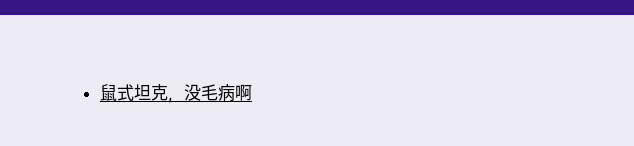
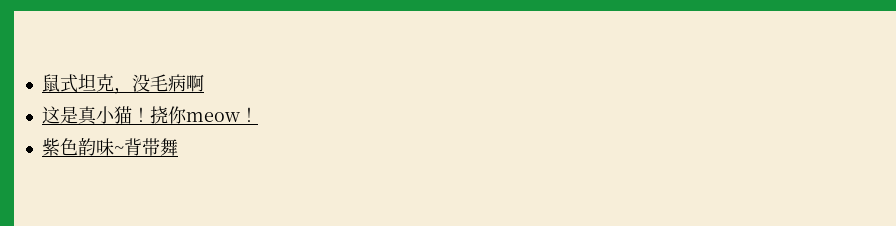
+ 这是真小猫！挠你meow！
+ 紫色韵味~背带舞

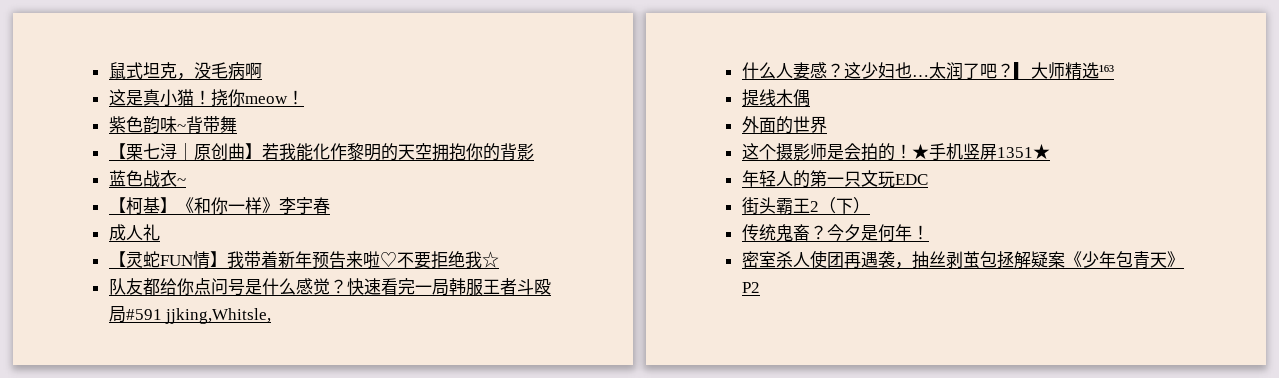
+ 【栗七浔｜原创曲】若我能化作黎明的天空拥抱你的背影
+ 蓝色战衣~
+ 【柯基】《和你一样》李宇春
+ 成人礼
+ 【灵蛇FUN情】我带着新年预告来啦♡不要拒绝我☆
+ 队友都给你点问号是什么感觉？快速看完一局韩服王者斗殴局#591 jjking,Whitsle,
+ 什么人妻感？这少妇也…太润了吧？▎大师精选¹⁶³
+ 提线木偶
+ 外面的世界
+ 这个摄影师是会拍的！★手机竖屏1351★
+ 年轻人的第一只文玩EDC
+ 街头霸王2（下）
+ 传统鬼畜？今夕是何年！
+ 密室杀人使团再遇袭，抽丝剥茧包拯解疑案《少年包青天》P2

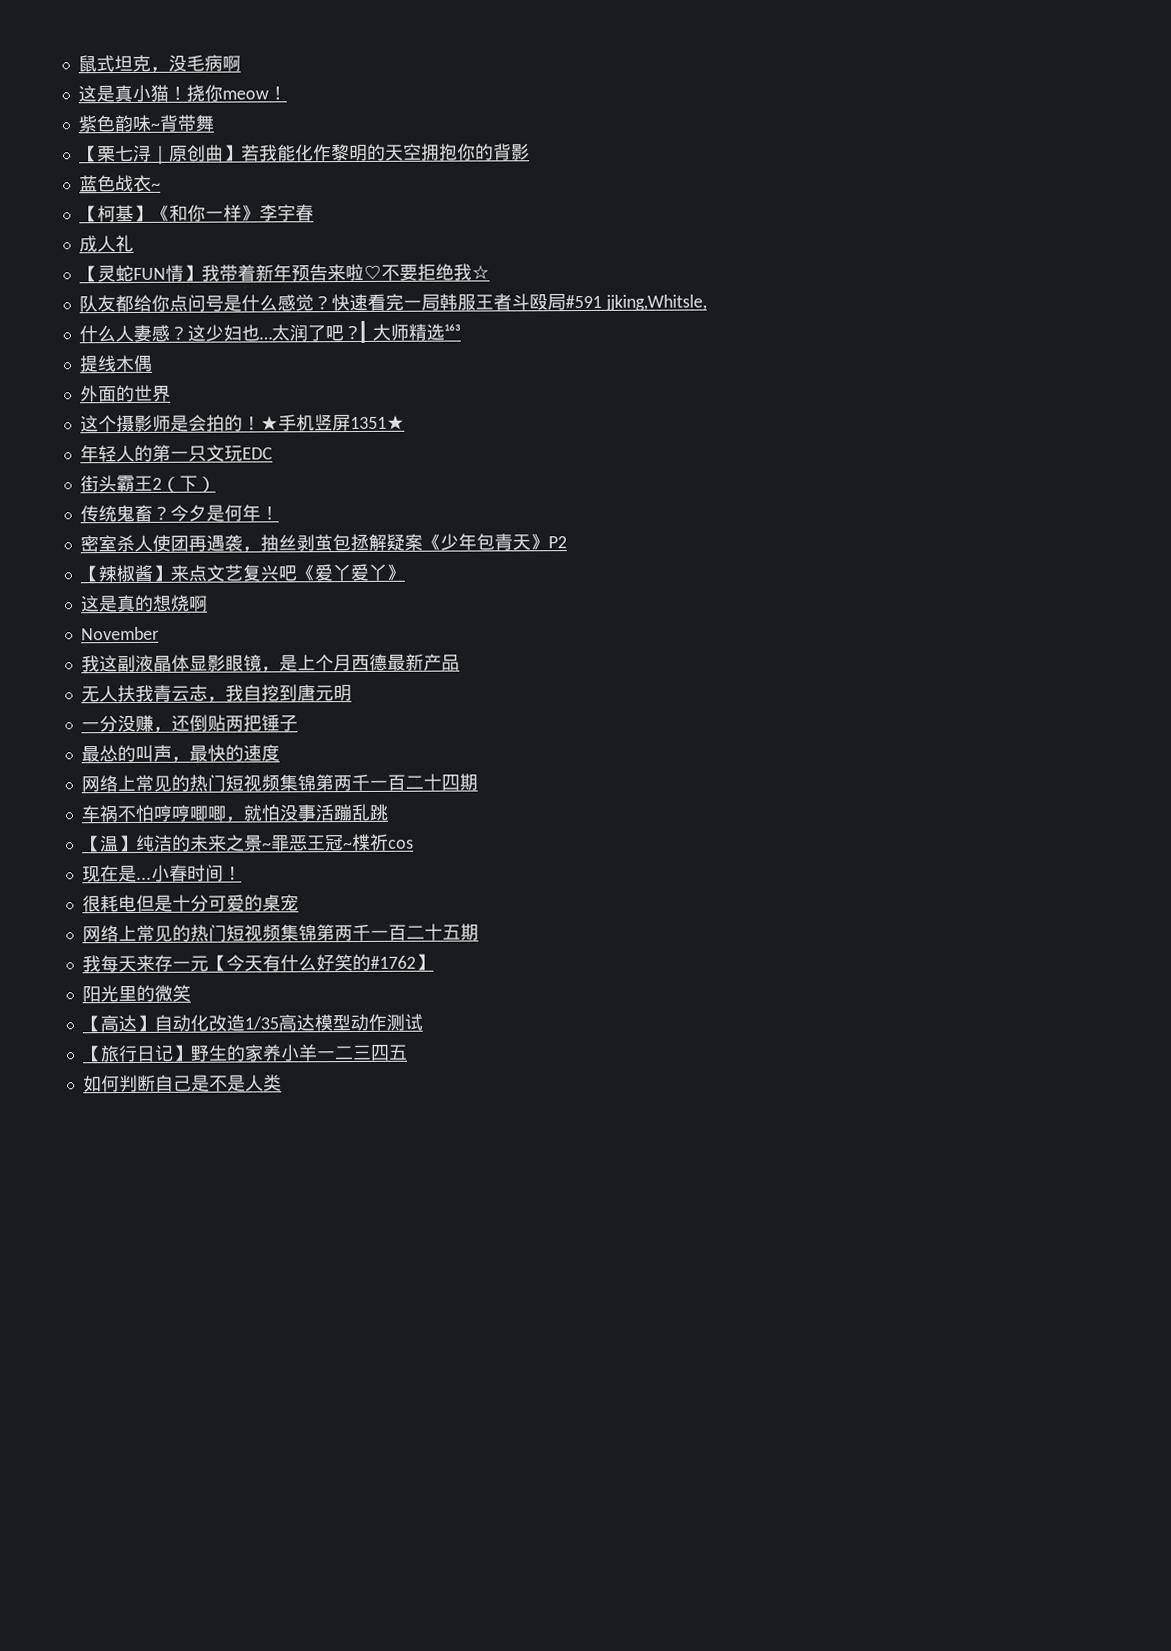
+ 【辣椒酱】来点文艺复兴吧《爱丫爱丫》
+ 这是真的想烧啊
+ November
+ 我这副液晶体显影眼镜，是上个月西德最新产品
+ 无人扶我青云志，我自挖到唐元明
+ 一分没赚，还倒贴两把锤子
+ 最怂的叫声，最快的速度
+ 网络上常见的热门短视频集锦第两千一百二十四期
+ 车祸不怕哼哼唧唧，就怕没事活蹦乱跳
+ 【温】纯洁的未来之景~罪恶王冠~楪祈cos
+ 现在是...小春时间！
+ 很耗电但是十分可爱的桌宠
+ 网络上常见的热门短视频集锦第两千一百二十五期
+ 我每天来存一元【今天有什么好笑的#1762】
+ 阳光里的微笑
+ 【高达】自动化改造1/35高达模型动作测试
+ 【旅行日记】野生的家养小羊一二三四五
+ 如何判断自己是不是人类

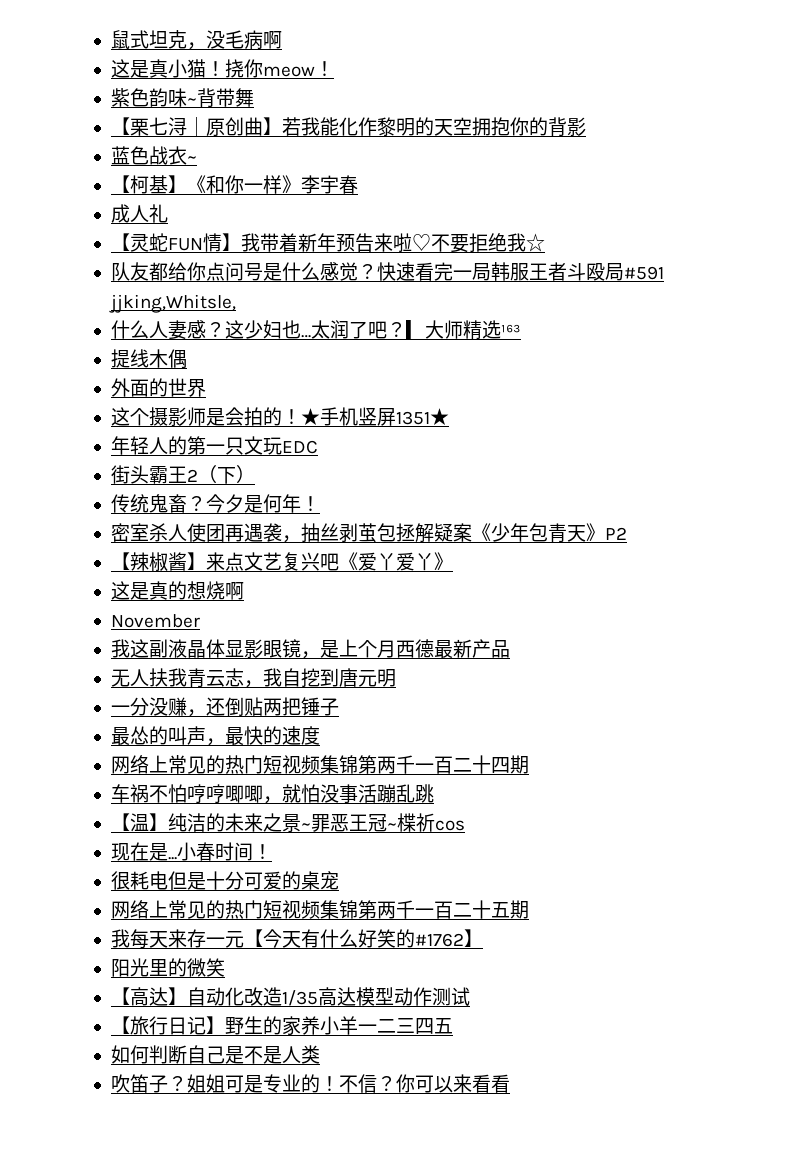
+ 吹笛子？姐姐可是专业的！不信？你可以来看看

